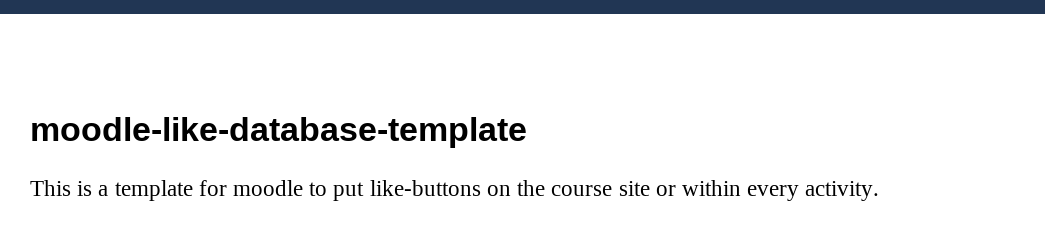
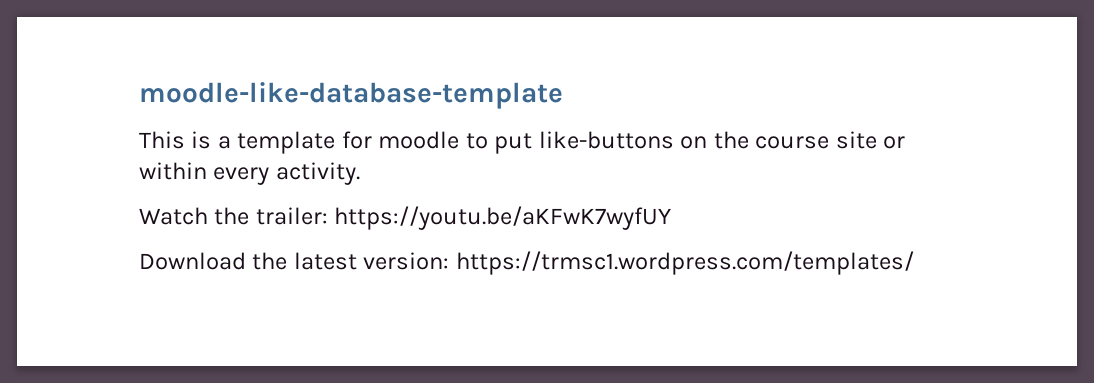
+ Watch the trailer: https://youtu.be/aKFwK7wyfUY
+ Download the latest version: https://trmsc1.wordpress.com/templates/

